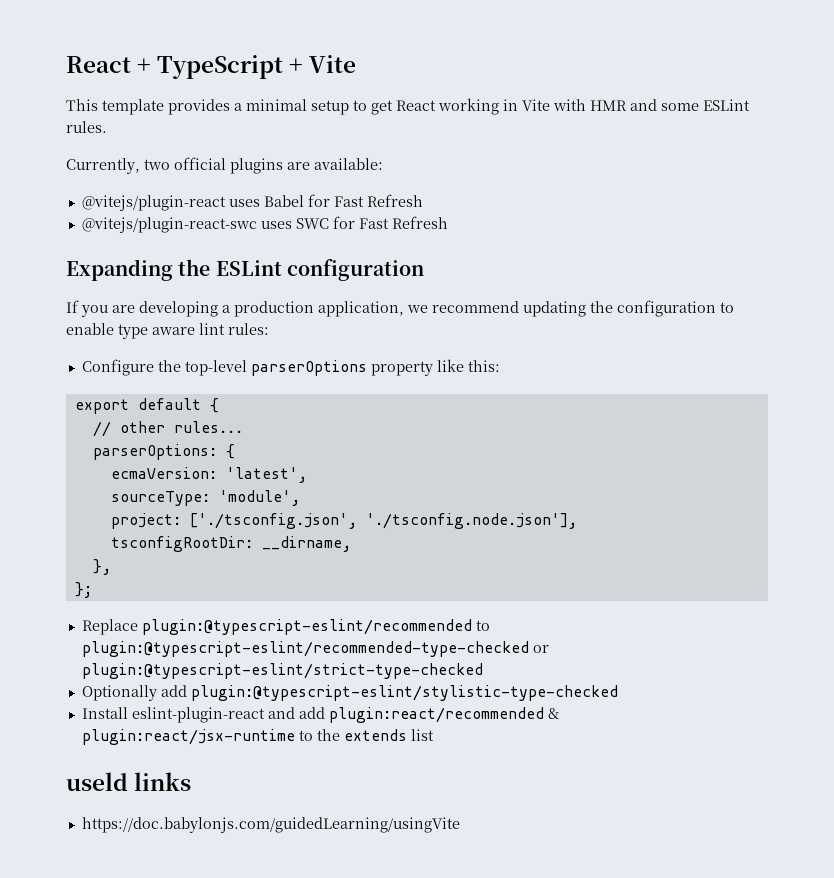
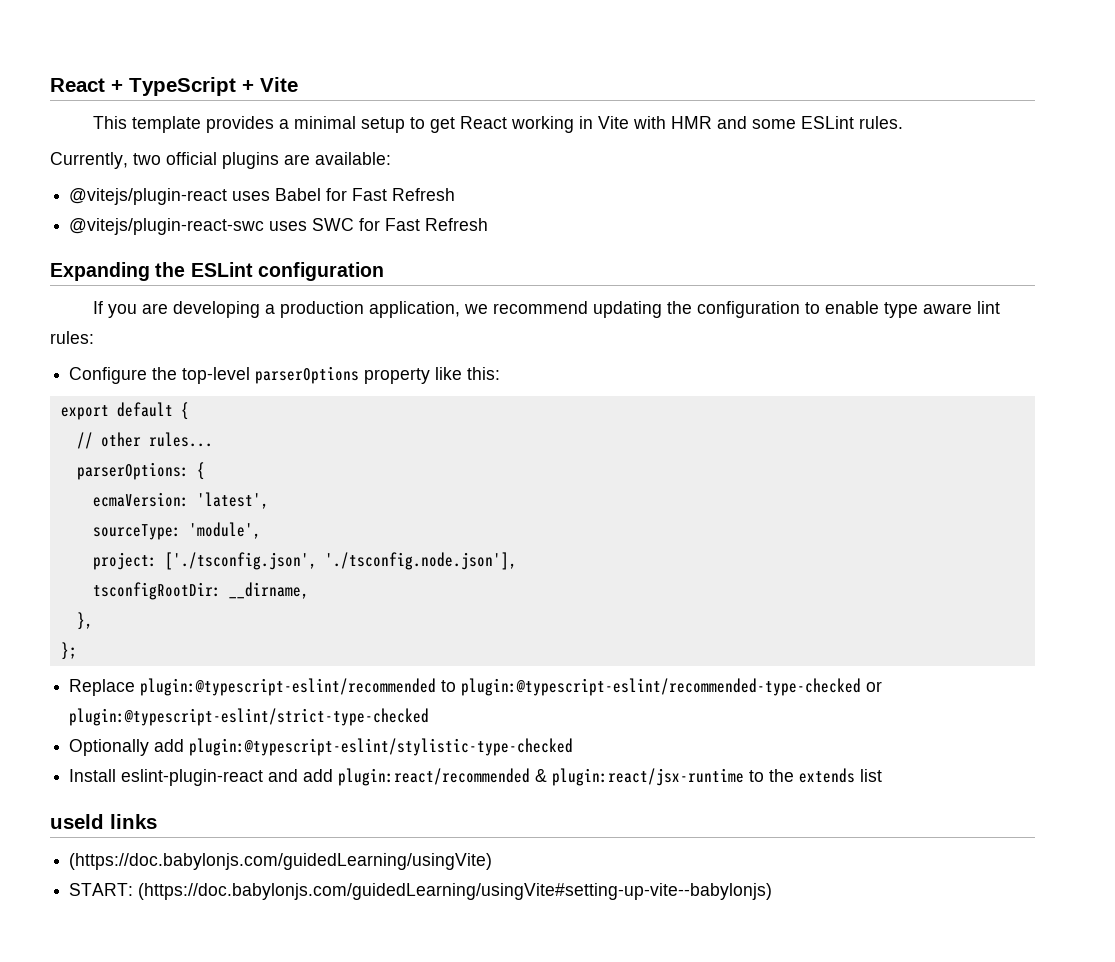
- https://doc.babylonjs.com/guidedLearning/usingVite
+ (https://doc.babylonjs.com/guidedLearning/usingVite)
+ START: (https://doc.babylonjs.com/guidedLearning/usingVite#setting-up-vite--babylonjs)

